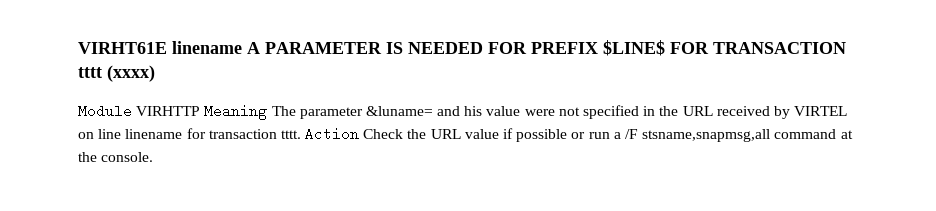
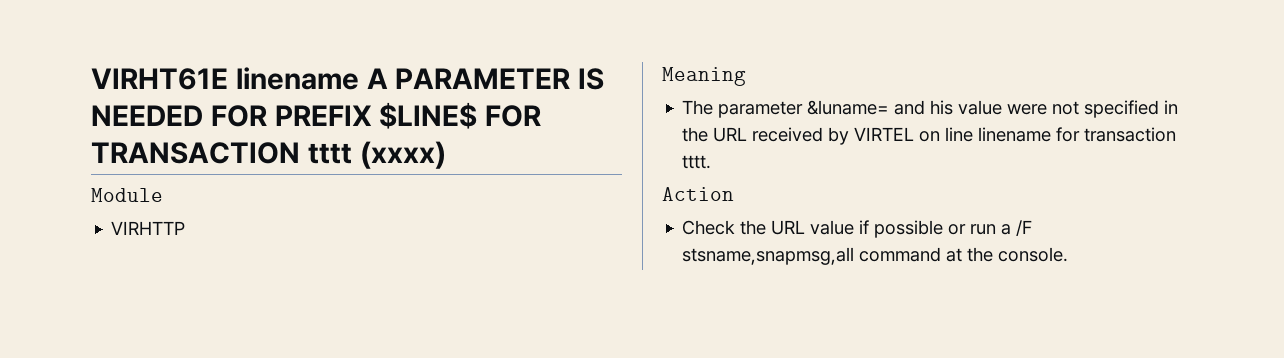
- Module VIRHTTP Meaning The parameter &luname= and his value were not specified in the URL received by VIRTEL on line linename for transaction tttt. Action Check the URL value if possible or run a /F stsname,snapmsg,all command at the console.
+ Module
+ VIRHTTP
+ Meaning
+ The parameter &luname= and his value were not specified in the URL received by VIRTEL on line linename for transaction tttt.
+ Action
+ Check the URL value if possible or run a /F stsname,snapmsg,all command at the console.

